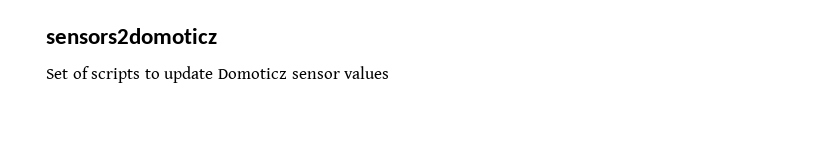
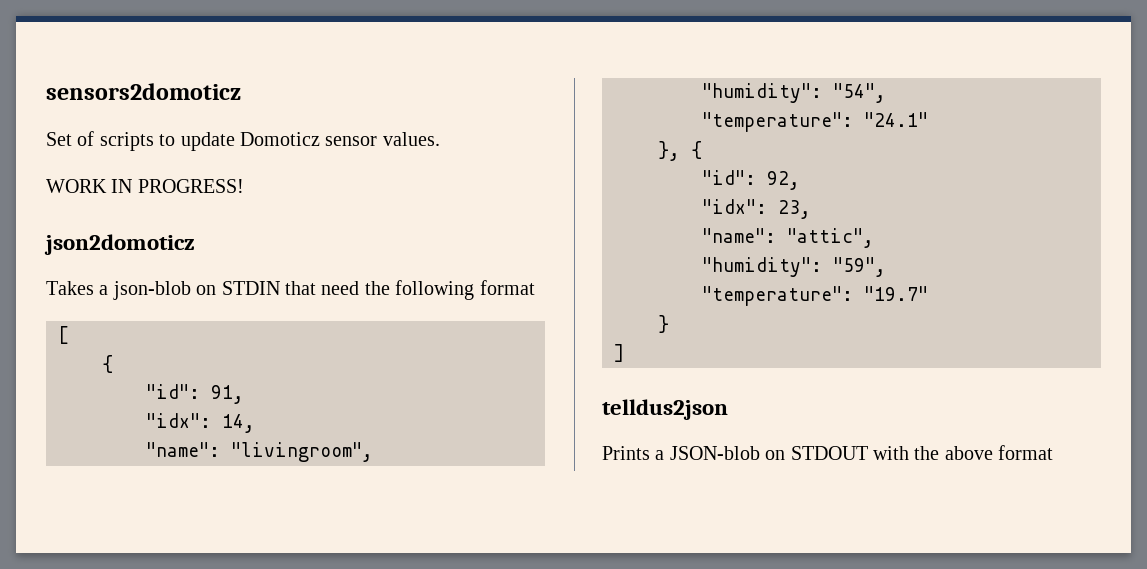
- Set of scripts to update Domoticz sensor values
+ Set of scripts to update Domoticz sensor values.
+ WORK IN PROGRESS!
+ json2domoticz
+ Takes a json-blob on STDIN that need the following format
+ [
+ {
+ "id": 91,
+ "idx": 14,
+ "name": "livingroom",
+ "humidity": "54",
+ "temperature": "24.1"
+ }, {
+ "id": 92,
+ "idx": 23,
+ "name": "attic",
+ "humidity": "59",
+ "temperature": "19.7"
+ }
+ ]
+ telldus2json
+ Prints a JSON-blob on STDOUT with the above format

